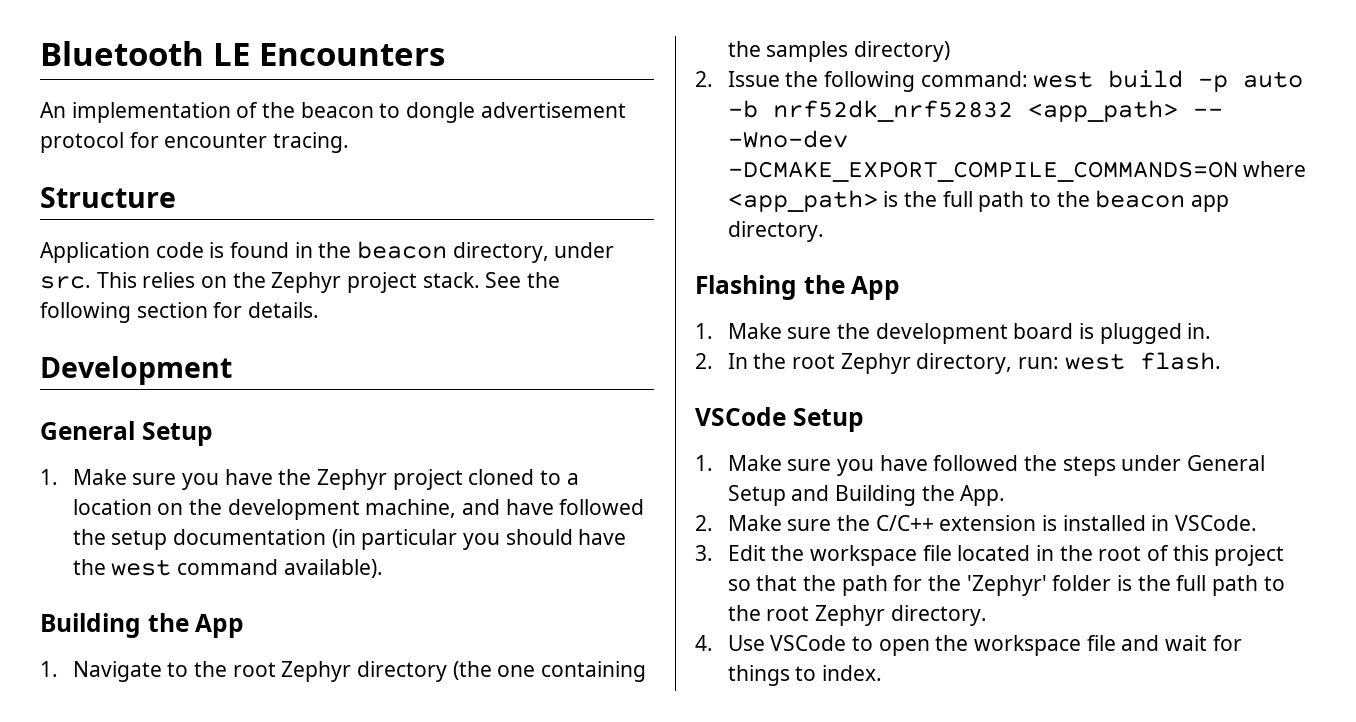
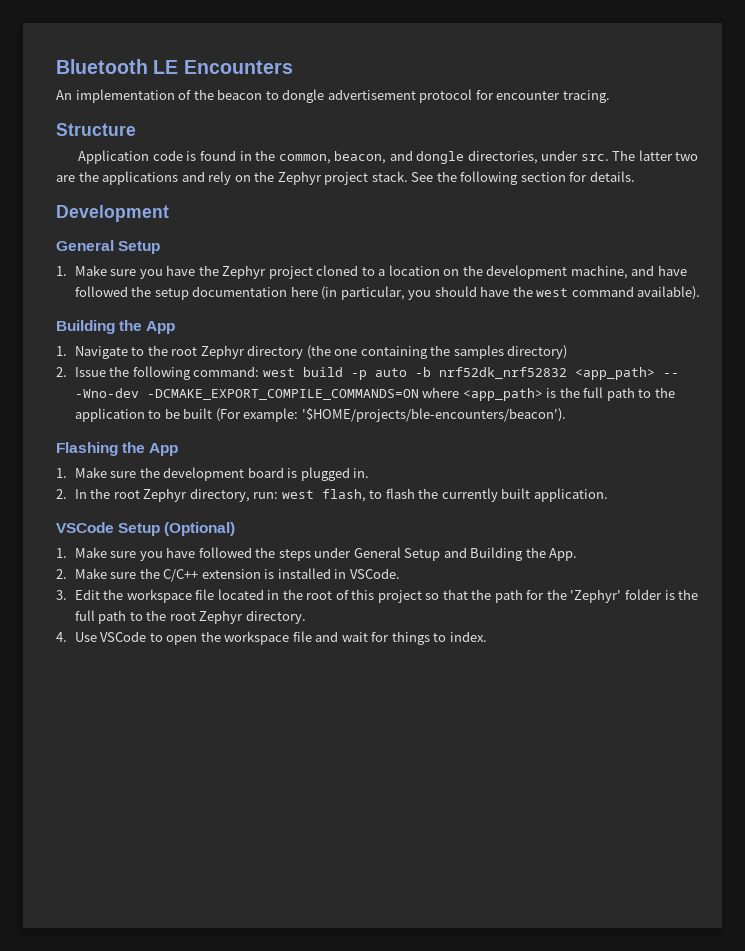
- Application code is found in the beacon directory, under src. This relies on the Zephyr project stack.
+ Application code is found in the common, beacon, and dongle directories, under src. The latter two are the applications and rely on the Zephyr project stack.
- 1. Make sure you have the Zephyr project cloned to a location on the development machine, and have followed the setup documentation (in particular you should have the west command available).
+ 1. Make sure you have the Zephyr project cloned to a location on the development machine, and have followed the setup documentation here (in particular, you should have the west command available).
- 2. Issue the following command: west build -p auto -b nrf52dk_nrf52832 <app_path> -- -Wno-dev -DCMAKE_EXPORT_COMPILE_COMMANDS=ON where <app_path> is the full path to the beacon app directory.
+ 2. Issue the following command: west build -p auto -b nrf52dk_nrf52832 <app_path> -- -Wno-dev -DCMAKE_EXPORT_COMPILE_COMMANDS=ON where <app_path> is the full path to the application to be built (For example: '$HOME/projects/ble-encounters/beacon').
- 2. In the root Zephyr directory, run: west flash.
+ 2. In the root Zephyr directory, run: west flash, to flash the currently built application.
- VSCode Setup
+ VSCode Setup (Optional)

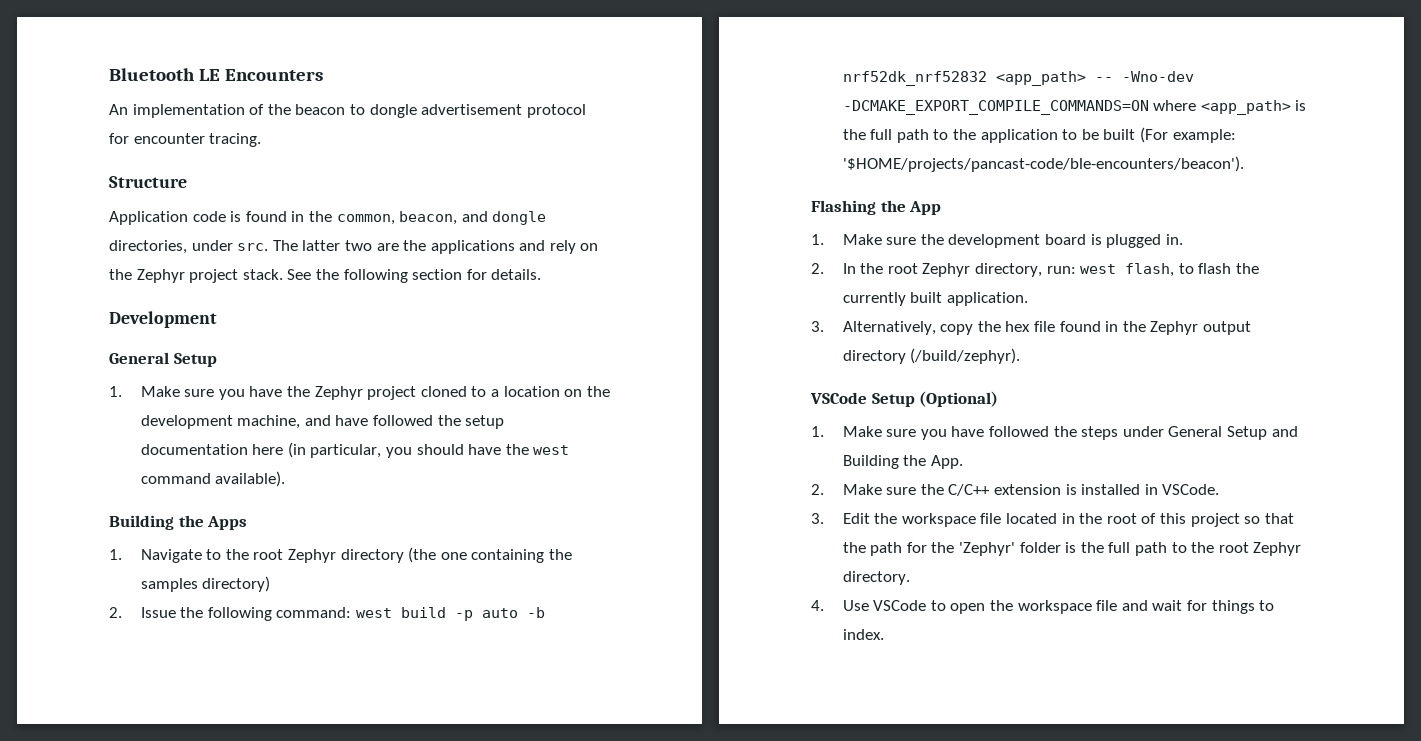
- Building the App
+ Building the Apps
- 2. Issue the following command: west build -p auto -b nrf52dk_nrf52832 <app_path> -- -Wno-dev -DCMAKE_EXPORT_COMPILE_COMMANDS=ON where <app_path> is the full path to the application to be built (For example: '$HOME/projects/ble-encounters/beacon').
+ 2. Issue the following command: west build -p auto -b nrf52dk_nrf52832 <app_path> -- -Wno-dev -DCMAKE_EXPORT_COMPILE_COMMANDS=ON where <app_path> is the full path to the application to be built (For example: '$HOME/projects/pancast-code/ble-encounters/beacon').
+ 3. Alternatively, copy the hex file found in the Zephyr output directory (/build/zephyr).

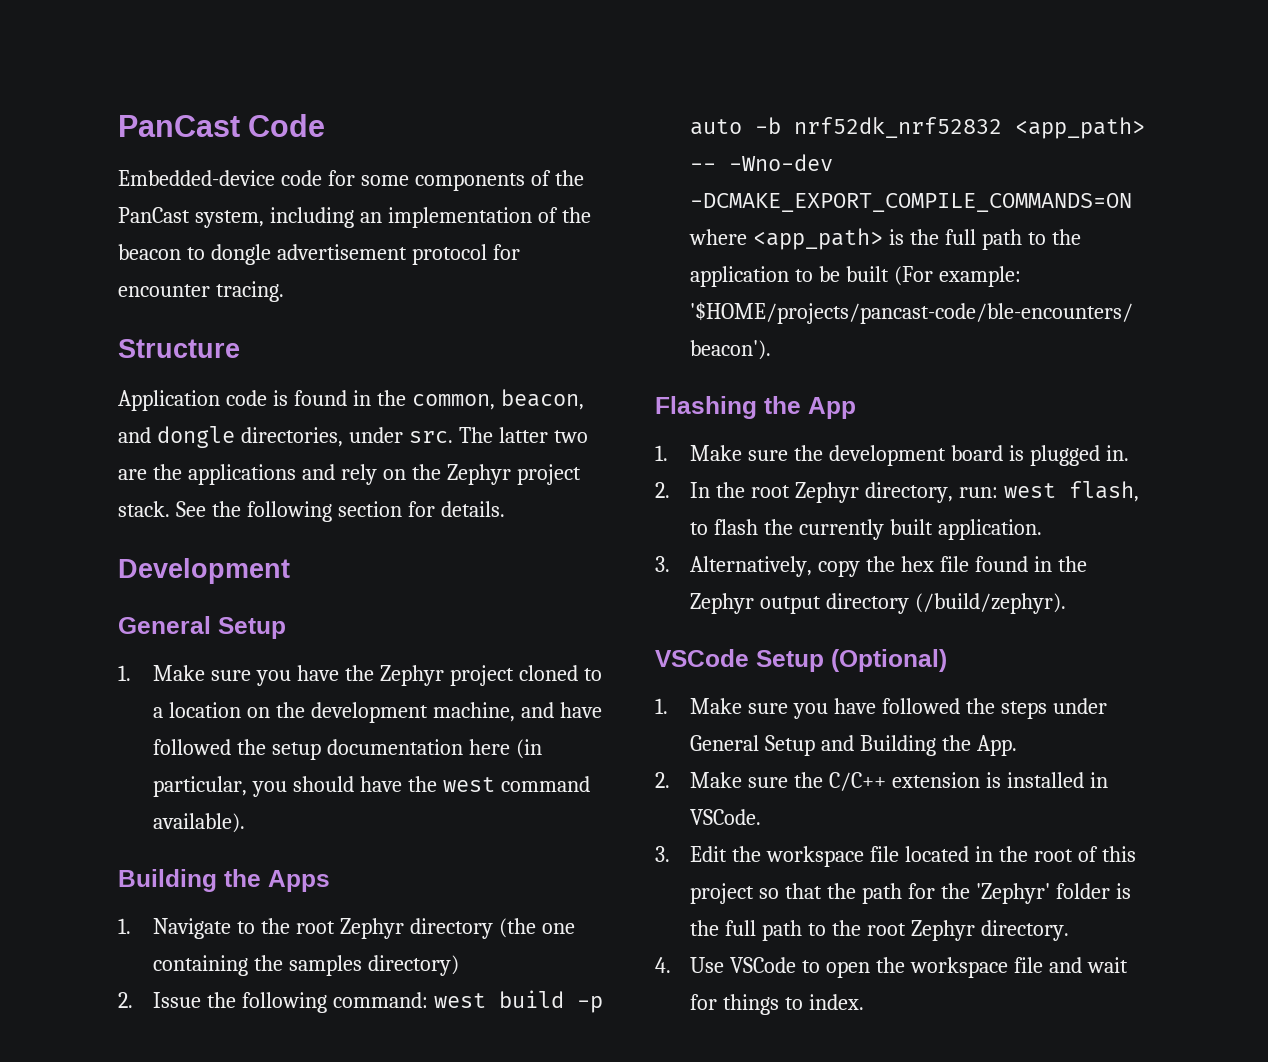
- Bluetooth LE Encounters
- An implementation of the beacon to dongle advertisement protocol for encounter tracing.
+ PanCast Code
+ Embedded-device code for some components of the PanCast system, including an implementation of the beacon to dongle advertisement protocol for encounter tracing.

